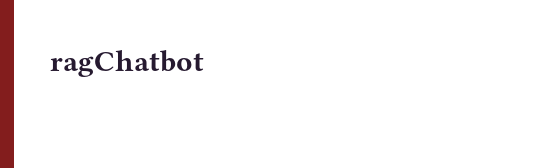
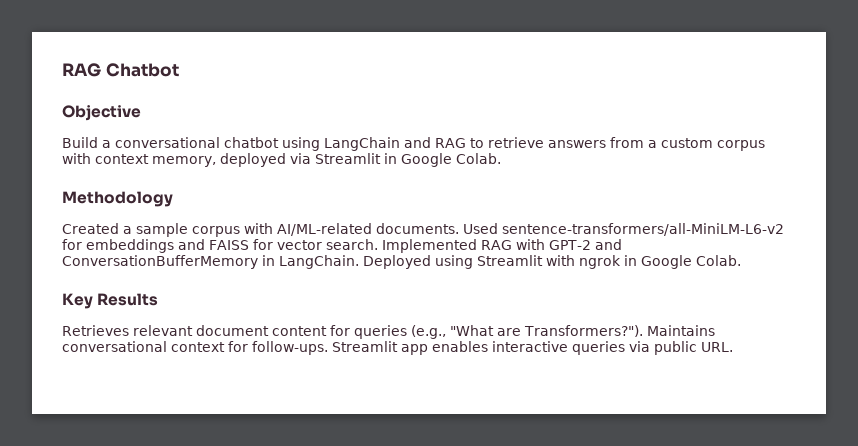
- ragChatbot
+ RAG Chatbot
+ Objective
+ Build a conversational chatbot using LangChain and RAG to retrieve answers from a custom corpus with context memory, deployed via Streamlit in Google Colab.
+ Methodology
+ Created a sample corpus with AI/ML-related documents. Used sentence-transformers/all-MiniLM-L6-v2 for embeddings and FAISS for vector search. Implemented RAG with GPT-2 and ConversationBufferMemory in LangChain. Deployed using Streamlit with ngrok in Google Colab.
+ Key Results
+ Retrieves relevant document content for queries (e.g., "What are Transformers?"). Maintains conversational context for follow-ups. Streamlit app enables interactive queries via public URL.

